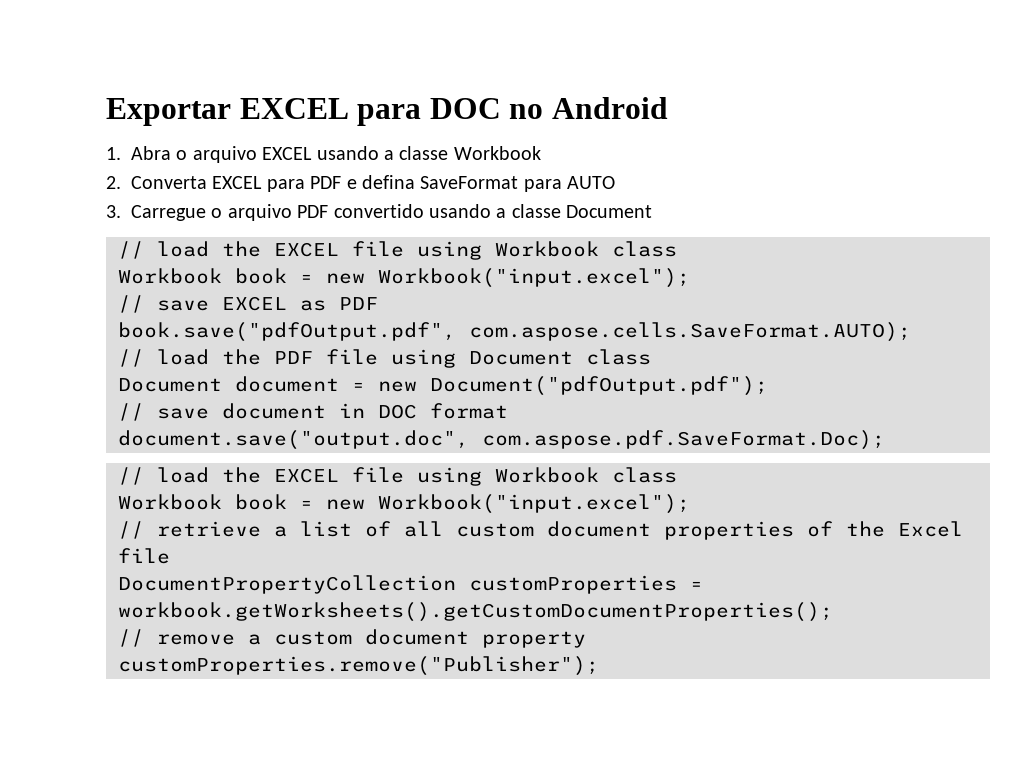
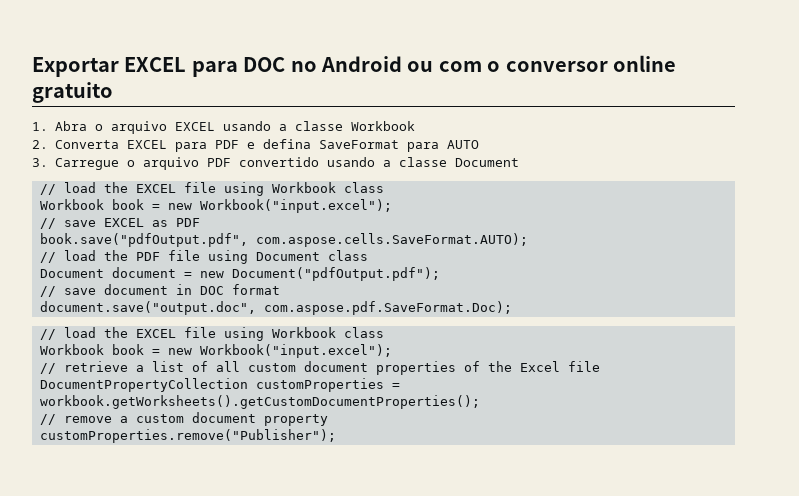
- Exportar EXCEL para DOC no Android
+ Exportar EXCEL para DOC no Android ou com o conversor online gratuito

